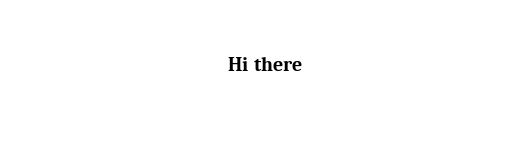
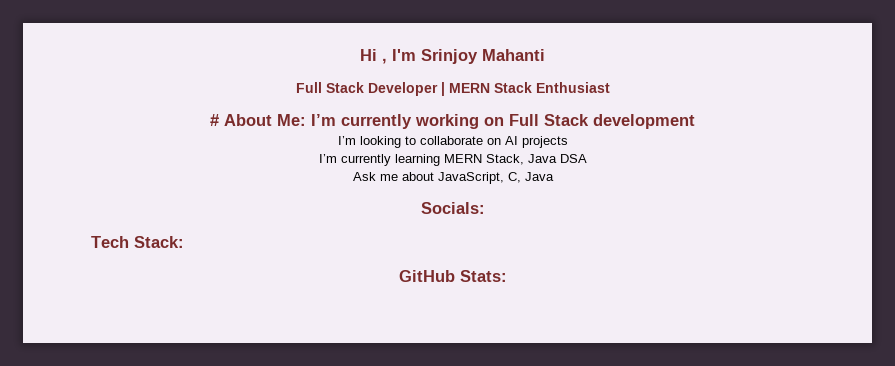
- Hi there
+ Hi , I'm Srinjoy Mahanti
+ Full Stack Developer | MERN Stack Enthusiast
+ # About Me: I’m currently working on Full Stack development
+ I’m looking to collaborate on AI projects
+ I’m currently learning MERN Stack, Java DSA
+ Ask me about JavaScript, C, Java
+ Socials:
+ Tech Stack:
+ GitHub Stats:

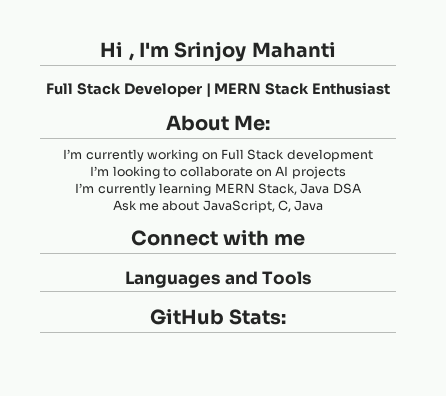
- # About Me: I’m currently working on Full Stack development
+ About Me:
+ I’m currently working on Full Stack development
- Socials:
- Tech Stack:
+ Connect with me
+ Languages and Tools

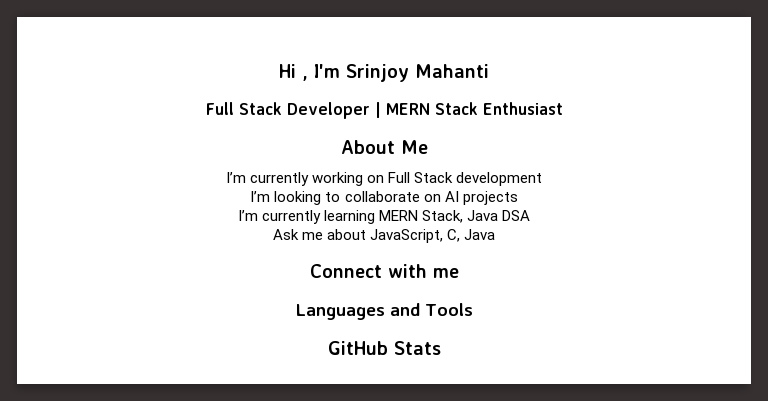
- About Me:
+ About Me
- GitHub Stats:
+ GitHub Stats

